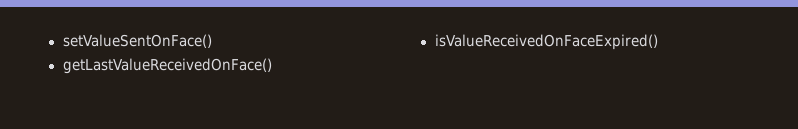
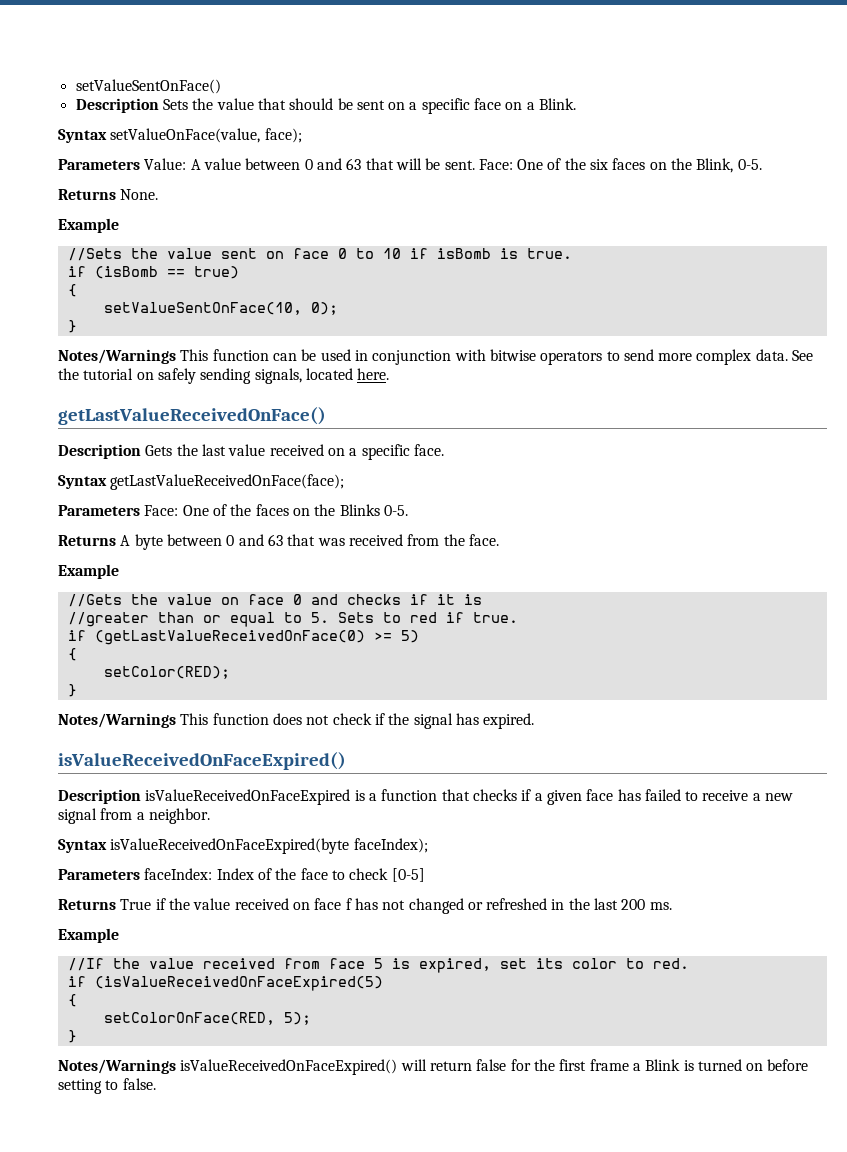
+ Description Sets the value that should be sent on a specific face on a Blink.
+ Syntax setValueOnFace(value, face);
+ Parameters Value: A value between 0 and 63 that will be sent. Face: One of the six faces on the Blink, 0-5.
+ Returns None.
+ Example
+ //Sets the value sent on face 0 to 10 if isBomb is true.
+ if (isBomb == true)
+ {
+ setValueSentOnFace(10, 0);
+ }
+ Notes/Warnings This function can be used in conjunction with bitwise operators to send more complex data. See the tutorial on safely sending signals, located here.
  getLastValueReceivedOnFace()
+ Description Gets the last value received on a specific face.
+ Syntax getLastValueReceivedOnFace(face);
+ Parameters Face: One of the faces on the Blinks 0-5.
+ Returns A byte between 0 and 63 that was received from the face.
+ Example
+ //Gets the value on face 0 and checks if it is
+ //greater than or equal to 5. Sets to red if true.
+ if (getLastValueReceivedOnFace(0) >= 5)
+ {
+ setColor(RED);
+ }
+ Notes/Warnings This function does not check if the signal has expired.
  isValueReceivedOnFaceExpired()
+ Description isValueReceivedOnFaceExpired is a function that checks if a given face has failed to receive a new signal from a neighbor.
+ Syntax isValueReceivedOnFaceExpired(byte faceIndex);
+ Parameters faceIndex: Index of the face to check [0-5]
+ Returns True if the value received on face f has not changed or refreshed in the last 200 ms.
+ Example
+ //If the value received from face 5 is expired, set its color to red.
+ if (isValueReceivedOnFaceExpired(5)
+ {
+ setColorOnFace(RED, 5);
+ }
+ Notes/Warnings isValueReceivedOnFaceExpired() will return false for the first frame a Blink is turned on before setting to false.

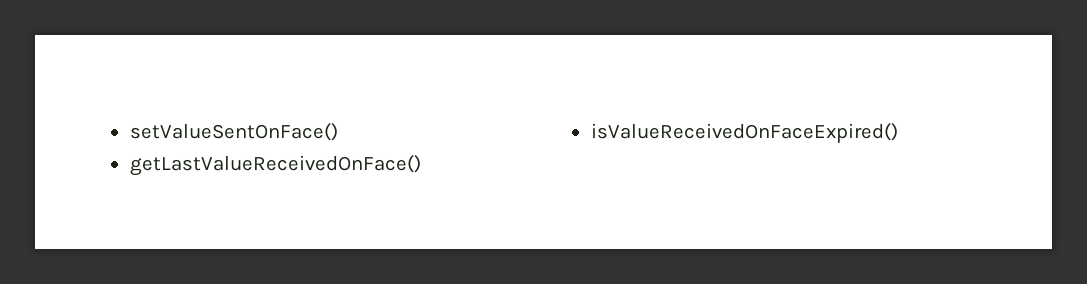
- Description Sets the value that should be sent on a specific face on a Blink.
- Syntax setValueOnFace(value, face);
- Parameters Value: A value between 0 and 63 that will be sent. Face: One of the six faces on the Blink, 0-5.
- Returns None.
- Example
- //Sets the value sent on face 0 to 10 if isBomb is true.
- if (isBomb == true)
- {
- setValueSentOnFace(10, 0);
- }
- Notes/Warnings This function can be used in conjunction with bitwise operators to send more complex data. See the tutorial on safely sending signals, located here.
  getLastValueReceivedOnFace()
- Description Gets the last value received on a specific face.
- Syntax getLastValueReceivedOnFace(face);
- Parameters Face: One of the faces on the Blinks 0-5.
- Returns A byte between 0 and 63 that was received from the face.
- Example
- //Gets the value on face 0 and checks if it is
- //greater than or equal to 5. Sets to red if true.
- if (getLastValueReceivedOnFace(0) >= 5)
- {
- setColor(RED);
- }
- Notes/Warnings This function does not check if the signal has expired.
  isValueReceivedOnFaceExpired()
- Description isValueReceivedOnFaceExpired is a function that checks if a given face has failed to receive a new signal from a neighbor.
- Syntax isValueReceivedOnFaceExpired(byte faceIndex);
- Parameters faceIndex: Index of the face to check [0-5]
- Returns True if the value received on face f has not changed or refreshed in the last 200 ms.
- Example
- //If the value received from face 5 is expired, set its color to red.
- if (isValueReceivedOnFaceExpired(5)
- {
- setColorOnFace(RED, 5);
- }
- Notes/Warnings isValueReceivedOnFaceExpired() will return false for the first frame a Blink is turned on before setting to false.

